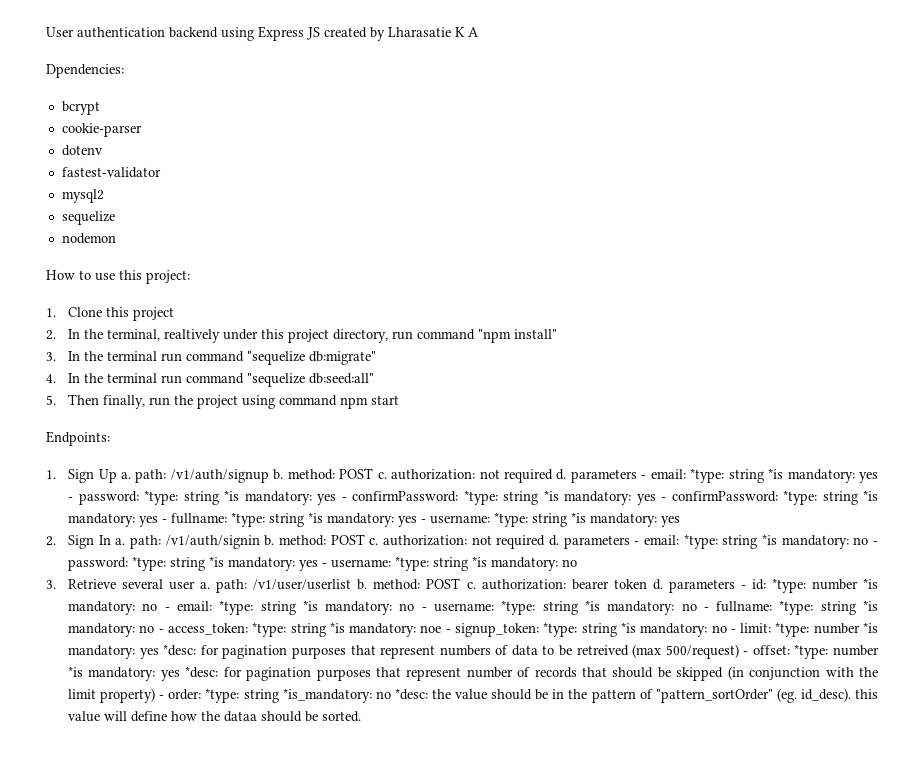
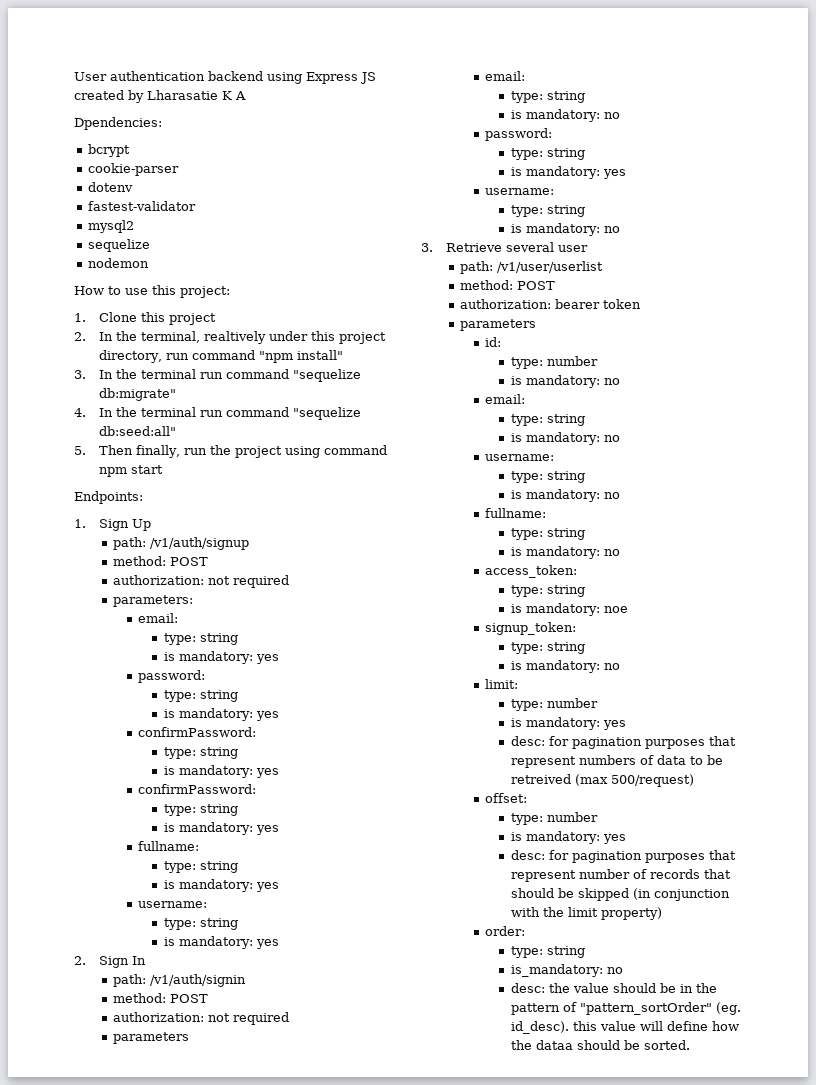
- 1. Sign Up a. path: /v1/auth/signup b. method: POST c. authorization: not required d. parameters - email: *type: string *is mandatory: yes - password: *type: string *is mandatory: yes - confirmPassword: *type: string *is mandatory: yes - confirmPassword: *type: string *is mandatory: yes - fullname: *type: string *is mandatory: yes - username: *type: string *is mandatory: yes
+ 1. Sign Up
+ path: /v1/auth/signup
+ method: POST
+ authorization: not required
+ parameters:
+ email:
+ type: string
+ is mandatory: yes
+ password:
+ type: string
+ is mandatory: yes
+ confirmPassword:
+ type: string
+ is mandatory: yes
+ confirmPassword:
+ type: string
+ is mandatory: yes
+ fullname:
+ type: string
+ is mandatory: yes
+ username:
+ type: string
+ is mandatory: yes
- 2. Sign In a. path: /v1/auth/signin b. method: POST c. authorization: not required d. parameters - email: *type: string *is mandatory: no - password: *type: string *is mandatory: yes - username: *type: string *is mandatory: no
+ 2. Sign In
+ path: /v1/auth/signin
+ method: POST
+ authorization: not required
+ parameters
+ email:
+ type: string
+ is mandatory: no
+ password:
+ type: string
+ is mandatory: yes
+ username:
+ type: string
+ is mandatory: no
- 3. Retrieve several user a. path:
+ 3. Retrieve several user
+ path:
- /v1/user/userlist b. method: POST c. authorization:
+ /v1/user/userlist
+ method: POST
+ authorization:
- bearer token d. parameters - id: *type: number *is mandatory: no - email: *type: string *is mandatory: no - username: *type: string *is mandatory: no - fullname: *type: string *is mandatory: no - access_token: *type: string *is mandatory:
+ bearer token
+ parameters
+ id:
+ type: number
+ is mandatory: no
+ email:
+ type: string
+ is mandatory: no
+ username:
+ type: string
+ is mandatory: no
+ fullname:
+ type: string
+ is mandatory: no
+ access_token:
+ type: string
+ is mandatory:
- noe - signup_token: *type: string *is mandatory: no - limit: *type: number *is mandatory: yes *desc:
+ noe
+ signup_token:
+ type: string
+ is mandatory: no
+ limit:
+ type: number
+ is mandatory: yes
+ desc:
- for pagination purposes that represent numbers of data to be retreived (max 500/request) - offset: *type: number *is mandatory: yes *desc:
+ for pagination purposes that represent numbers of data to be retreived (max 500/request)
+ offset:
+ type: number
+ is mandatory: yes
+ desc:
- for pagination purposes that represent number of records that should be skipped (in conjunction with the limit property) - order: *type: string *is_mandatory: no *desc:
+ for pagination purposes that represent number of records that should be skipped (in conjunction with the limit property)
+ order:
+ type: string
+ is_mandatory: no
+ desc:

